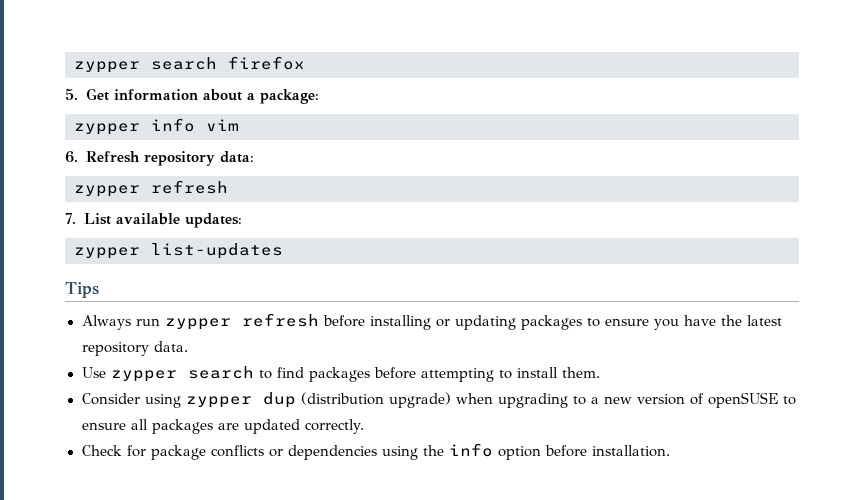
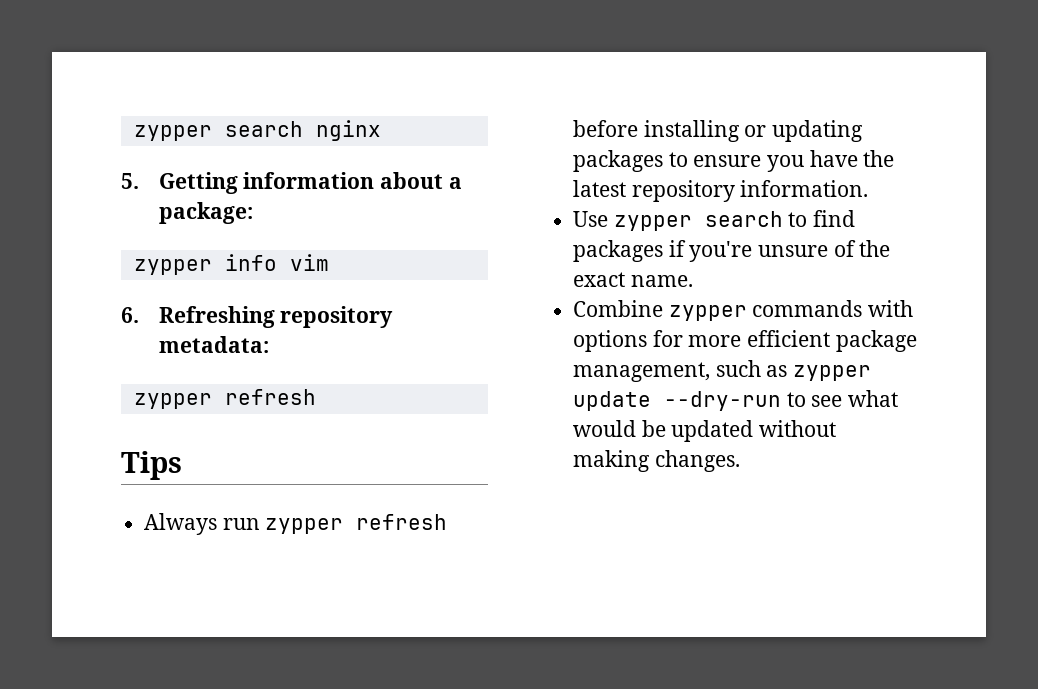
- zypper search firefox
+ zypper search nginx
- 5. Get information about a package:
+ 5. Getting information about a package:
- 6. Refresh repository data:
+ 6. Refreshing repository metadata:
  zypper refresh
- 7. List available updates:
- zypper list-updates
- Always run zypper refresh before installing or updating packages to ensure you have the latest repository data.
+ Always run zypper refresh before installing or updating packages to ensure you have the latest repository information.
- Use zypper search to find packages before attempting to install them.
- Consider using zypper dup (distribution upgrade) when upgrading to a new version of openSUSE to ensure all packages are updated correctly.
- Check for package conflicts or dependencies using the info option before installation.
+ Use zypper search to find packages if you're unsure of the exact name.
+ Combine zypper commands with options for more efficient package management, such as zypper update --dry-run to see what would be updated without making changes.

